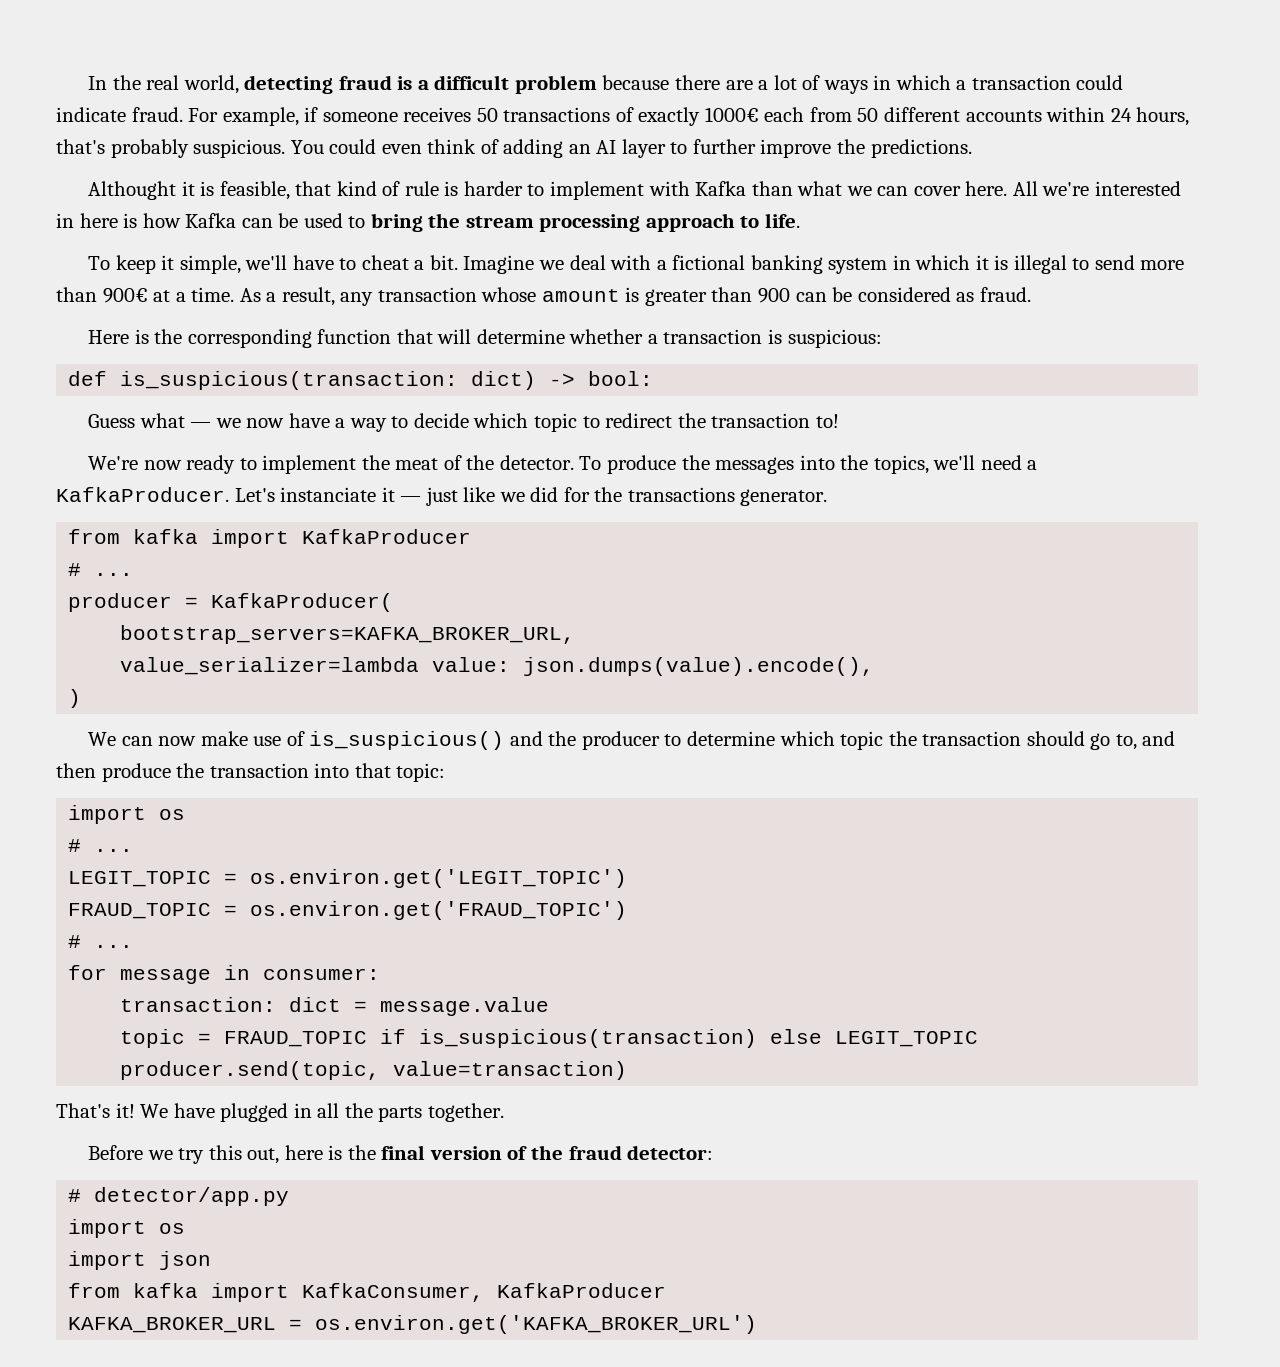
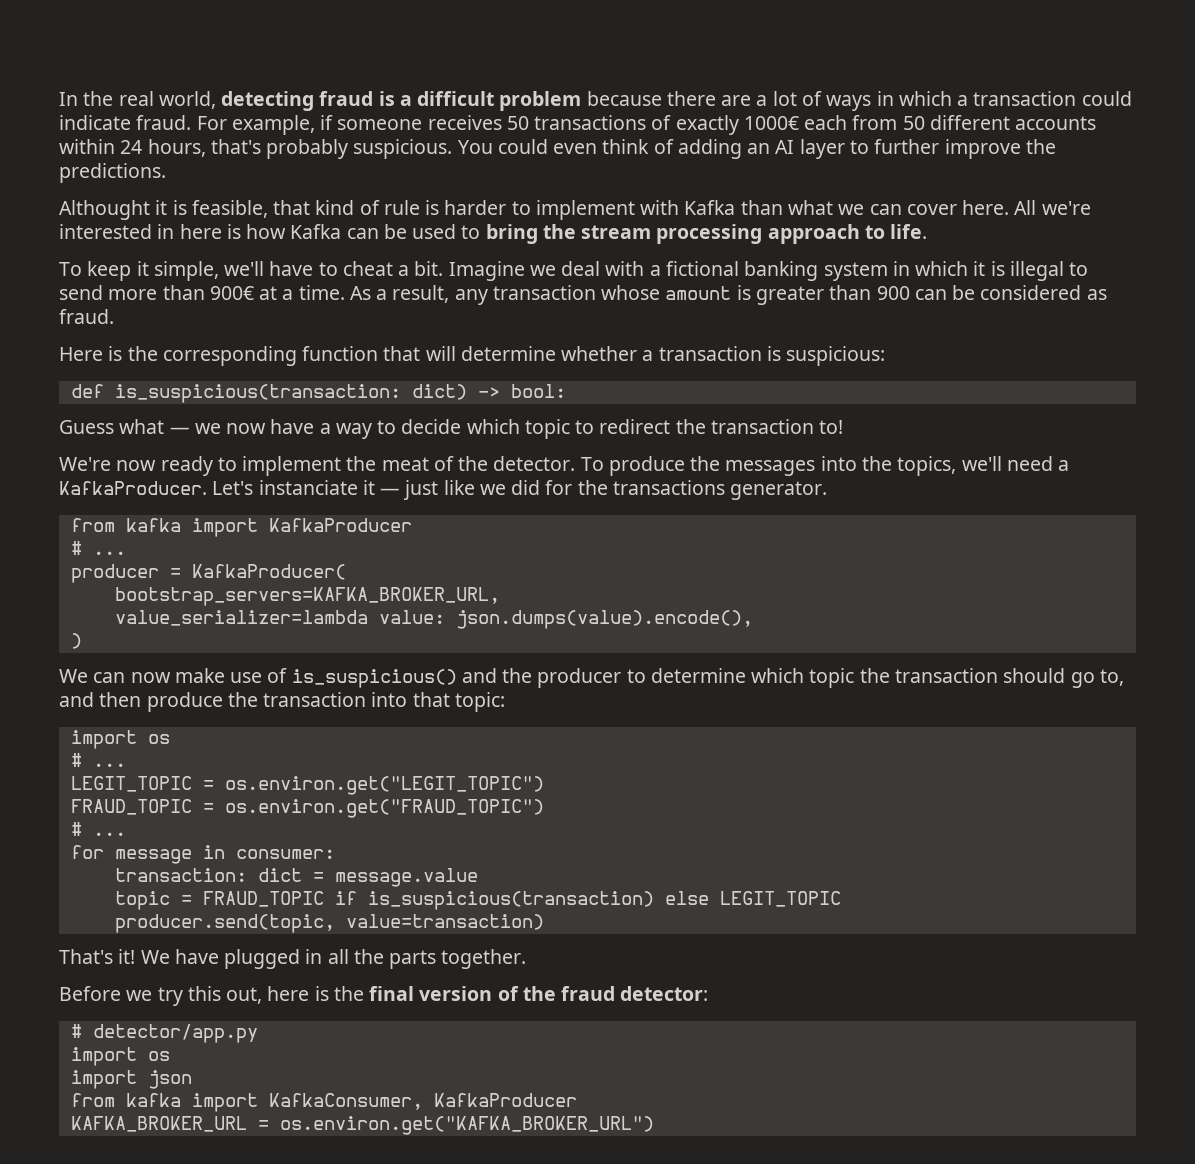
- LEGIT_TOPIC = os.environ.get('LEGIT_TOPIC')
+ LEGIT_TOPIC = os.environ.get("LEGIT_TOPIC")
- FRAUD_TOPIC = os.environ.get('FRAUD_TOPIC')
+ FRAUD_TOPIC = os.environ.get("FRAUD_TOPIC")
- KAFKA_BROKER_URL = os.environ.get('KAFKA_BROKER_URL')
+ KAFKA_BROKER_URL = os.environ.get("KAFKA_BROKER_URL")

